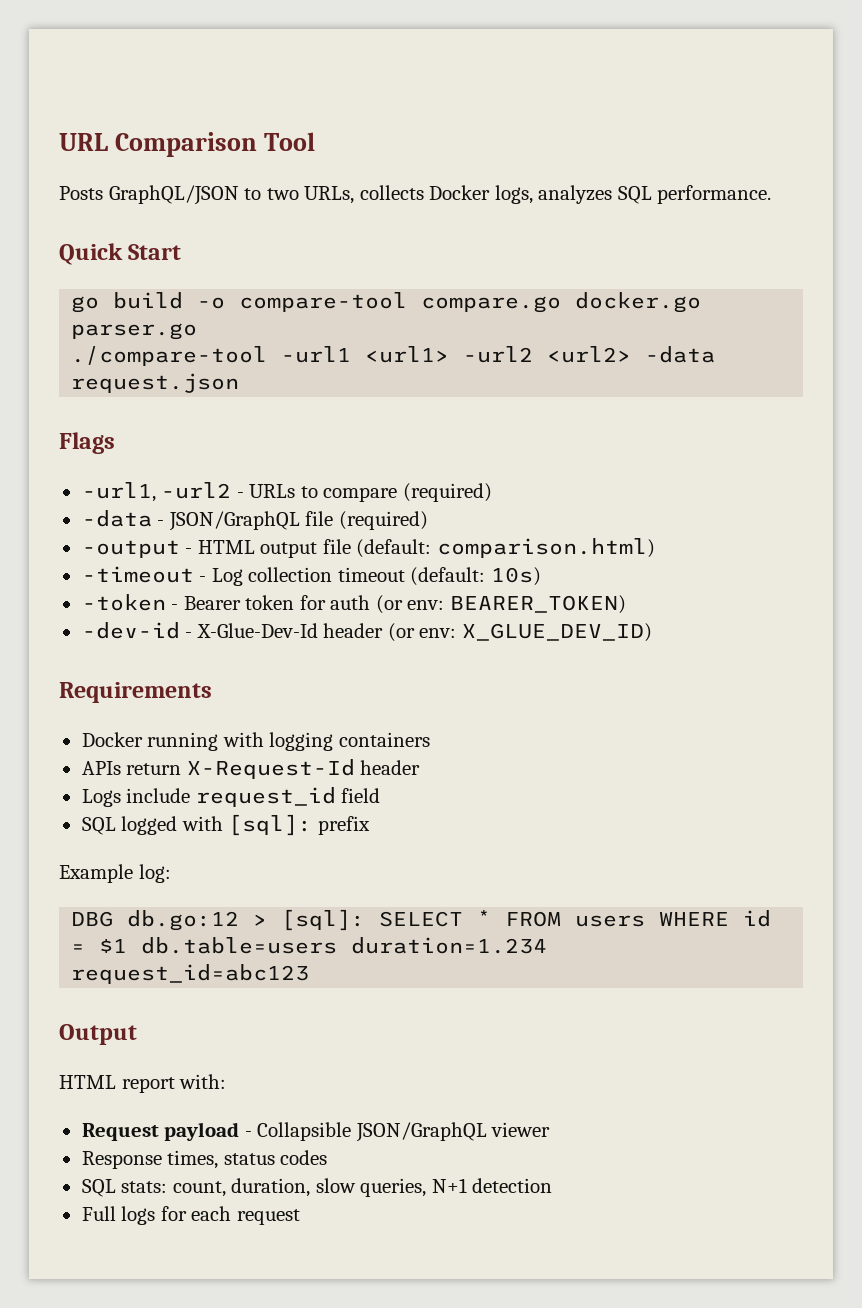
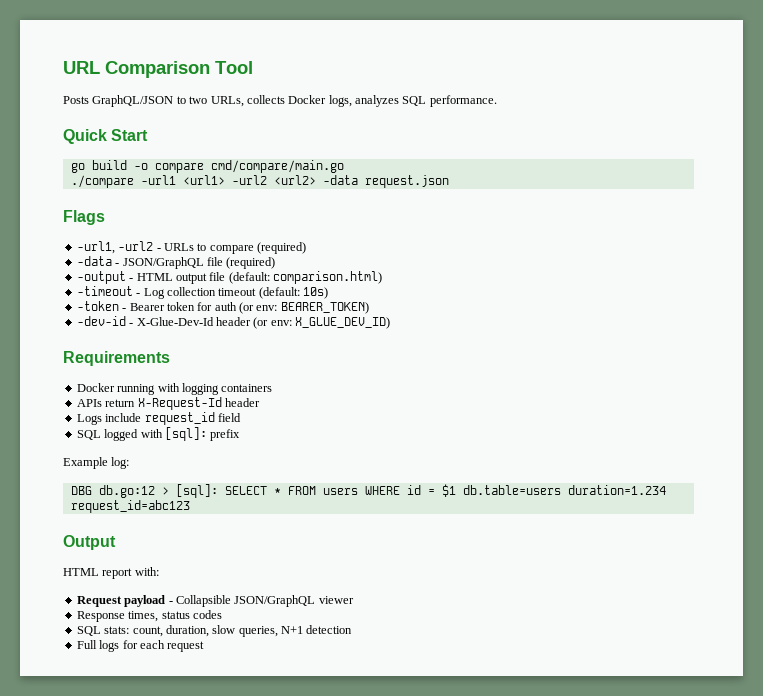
- go build -o compare-tool compare.go docker.go parser.go
- ./compare-tool -url1 <url1> -url2 <url2> -data request.json
+ go build -o compare cmd/compare/main.go
+ ./compare -url1 <url1> -url2 <url2> -data request.json

